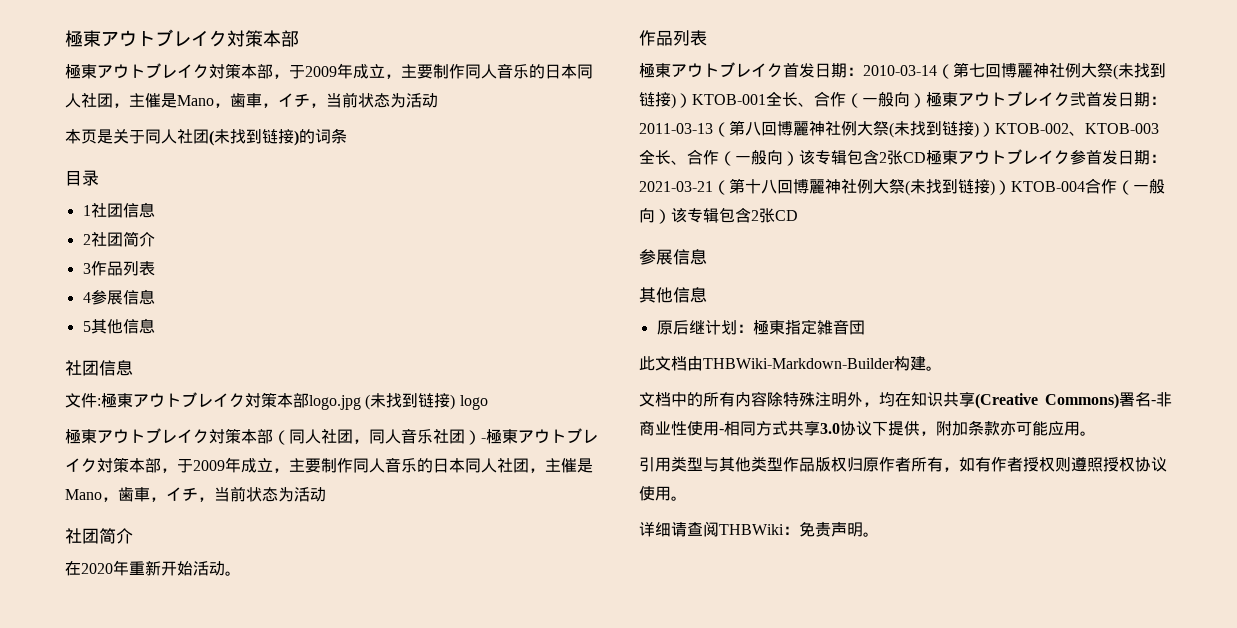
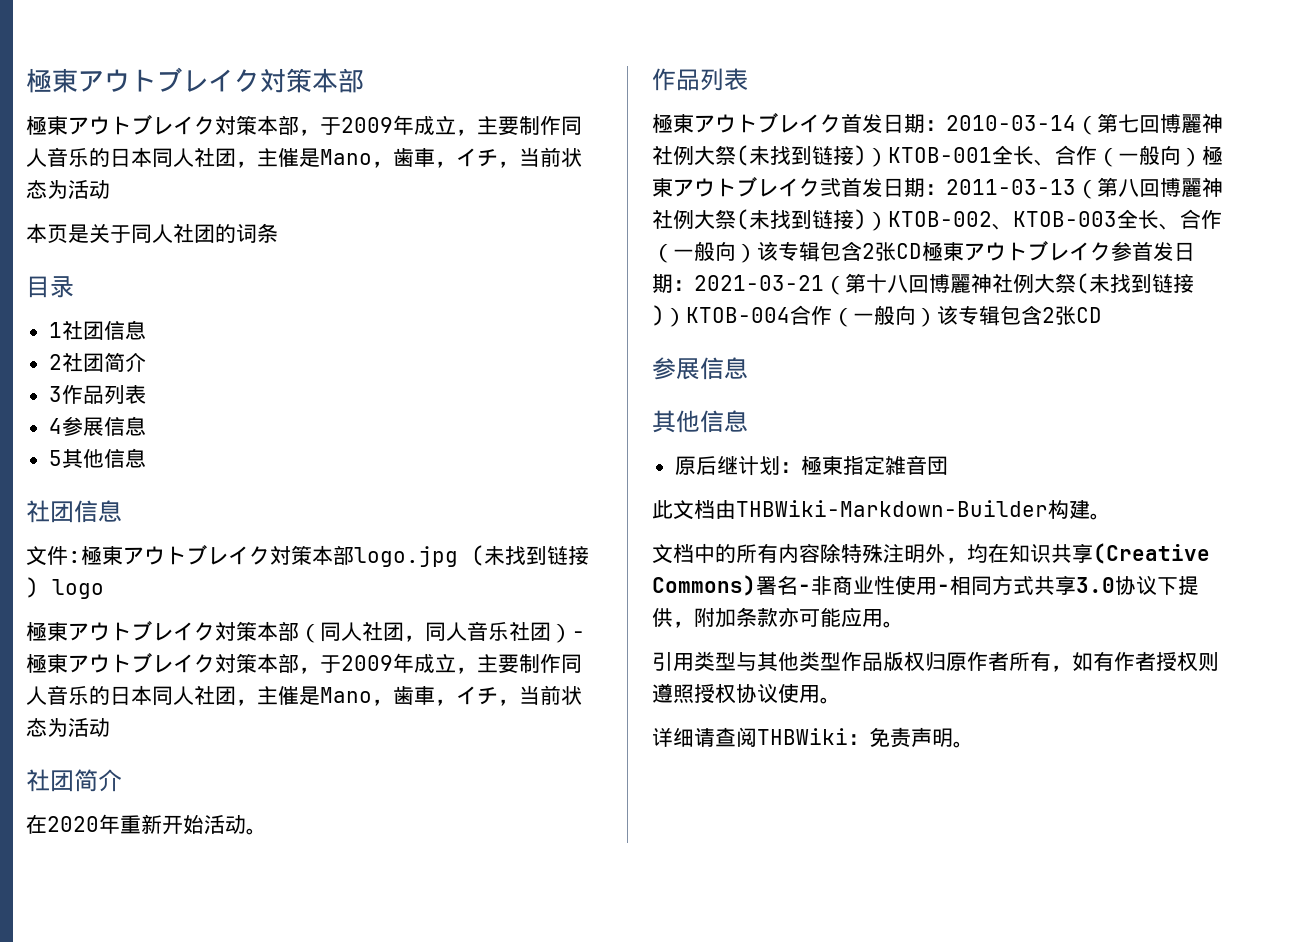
- 本页是关于同人社团(未找到链接)的词条
+ 本页是关于同人社团的词条

